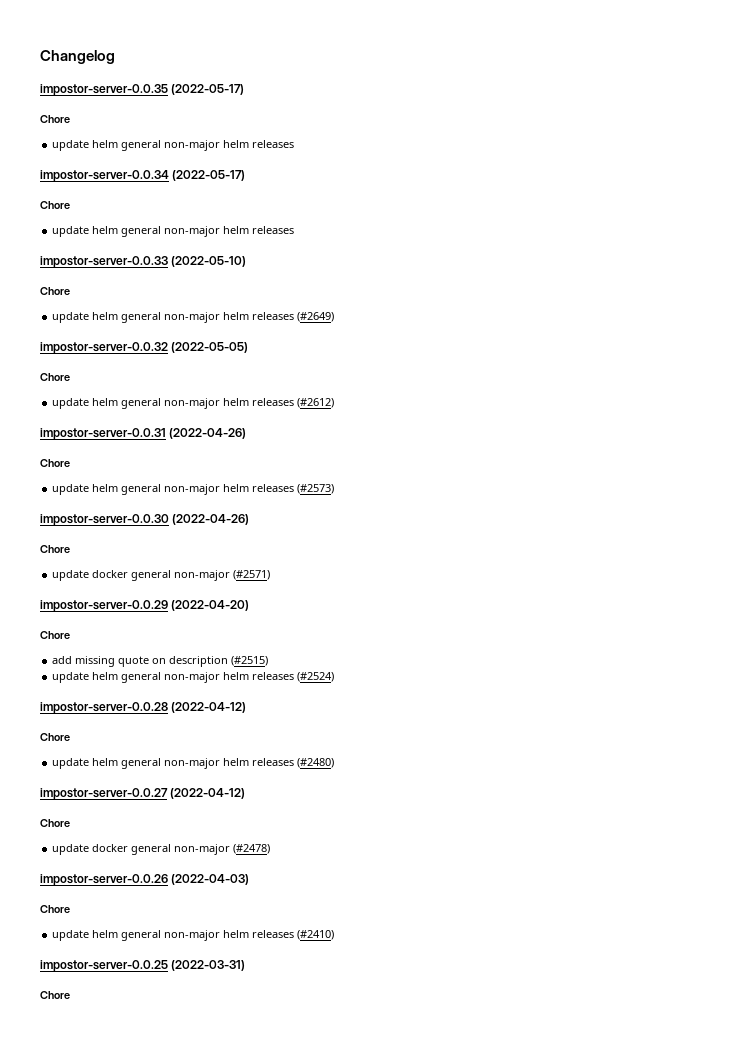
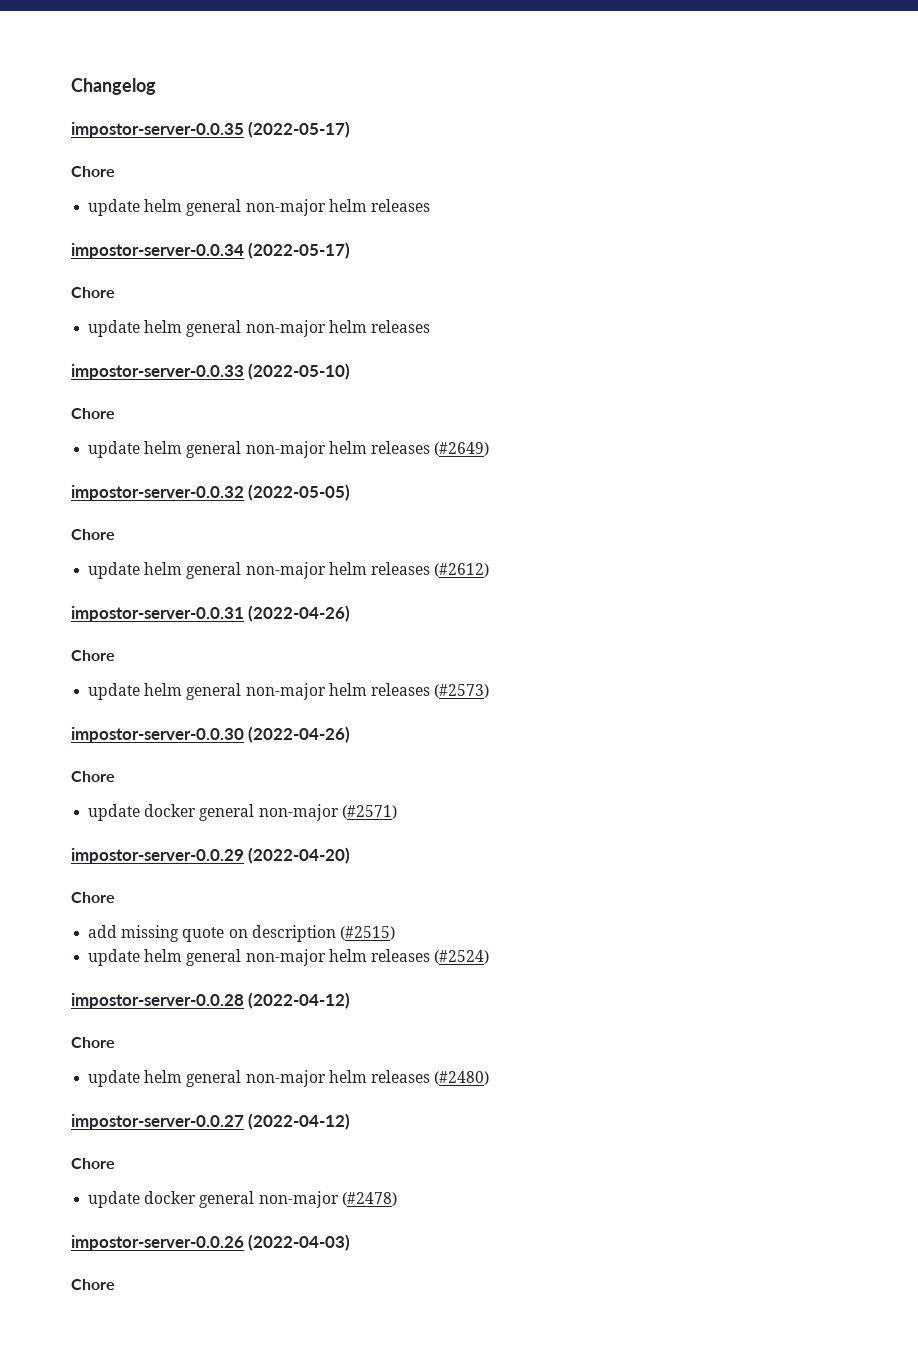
- update helm general non-major helm releases (#2410)
- impostor-server-0.0.25 (2022-03-31)
- Chore

